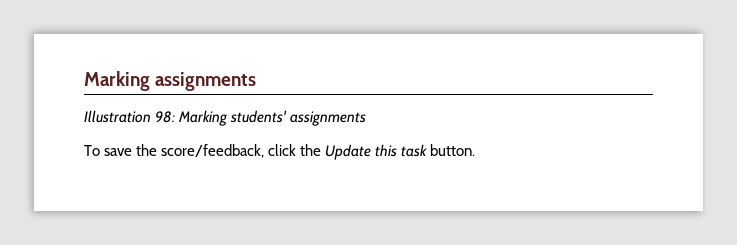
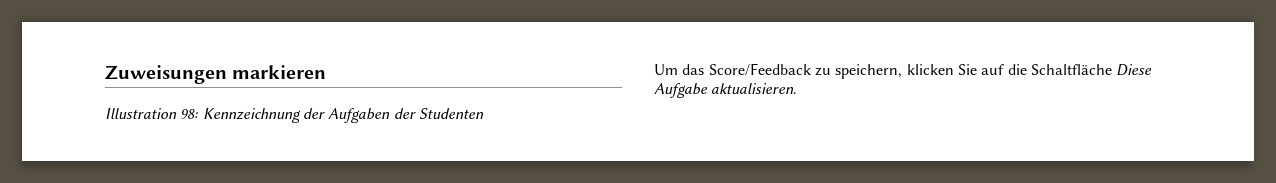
- Marking assignments
+ Zuweisungen markieren
- Illustration 98: Marking students' assignments
- To save the score/feedback, click the Update this task button.
+ Illustration 98: Kennzeichnung der Aufgaben der Studenten
+ Um das Score/Feedback zu speichern, klicken Sie auf die Schaltfläche Diese Aufgabe aktualisieren.

